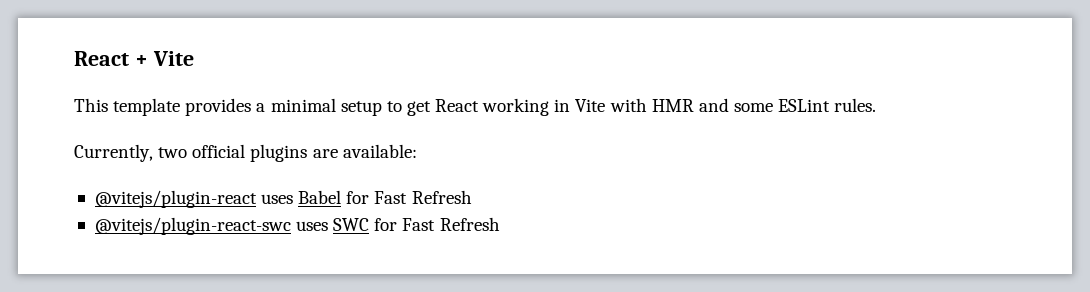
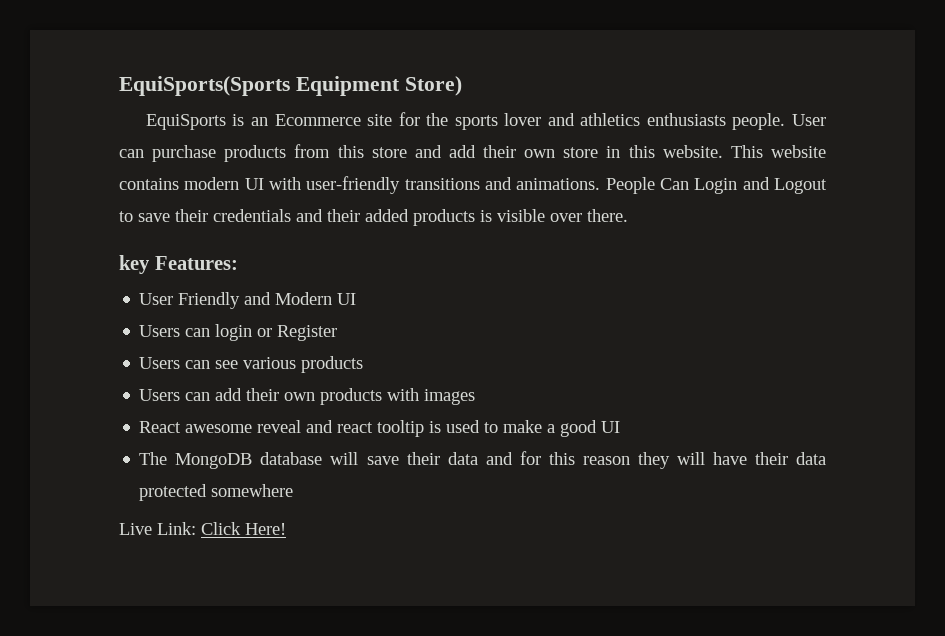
- React + Vite
- This template provides a minimal setup to get React working in Vite with HMR and some ESLint rules.
- Currently, two official plugins are available:
- @vitejs/plugin-react uses Babel for Fast Refresh
- @vitejs/plugin-react-swc uses SWC for Fast Refresh
+ EquiSports(Sports Equipment Store)
+ EquiSports is an Ecommerce site for the sports lover and athletics enthusiasts people. User can purchase products from this store and add their own store in this website. This website contains modern UI with user-friendly transitions and animations. People Can Login and Logout to save their credentials and their added products is visible over there.
+ key Features:
+ User Friendly and Modern UI
+ Users can login or Register
+ Users can see various products
+ Users can add their own products with images
+ React awesome reveal and react tooltip is used to make a good UI
+ The MongoDB database will save their data and for this reason they will have their data protected somewhere
+ Live Link: Click Here!

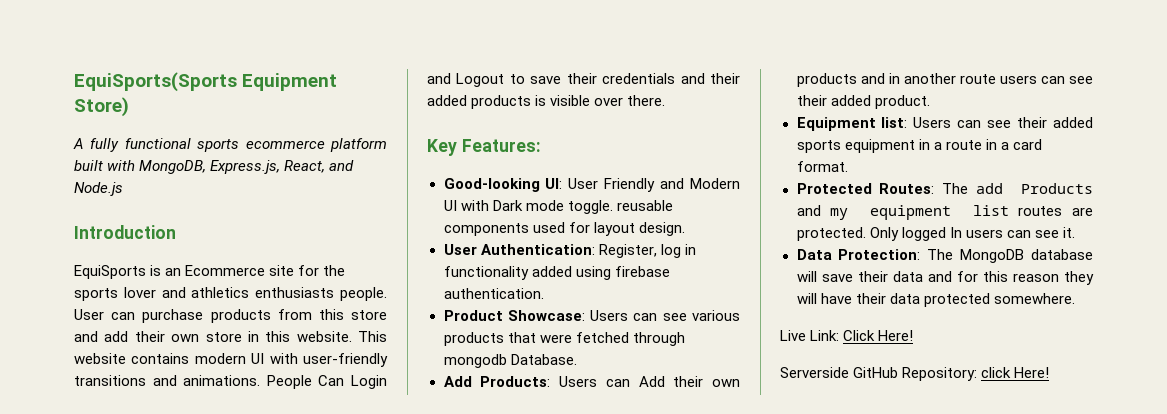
+ A fully functional sports ecommerce platform built with MongoDB, Express.js, React, and Node.js
+ Introduction
- key Features:
+ Key Features:
- User Friendly and Modern UI
- Users can login or Register
- Users can see various products
- Users can add their own products with images
- React awesome reveal and react tooltip is used to make a good UI
- The MongoDB database will save their data and for this reason they will have their data protected somewhere
+ Good-looking UI: User Friendly and Modern UI with Dark mode toggle. reusable components used for layout design.
+ User Authentication: Register, log in functionality added using firebase authentication.
+ Product Showcase: Users can see various products that were fetched through mongodb Database.
+ Add Products: Users can Add their own products and in another route users can see their added product.
+ Equipment list: Users can see their added sports equipment in a route in a card format.
+ Protected Routes: The add Products and my equipment list routes are protected. Only logged In users can see it.
+ Data Protection: The MongoDB database will save their data and for this reason they will have their data protected somewhere.
+ Serverside GitHub Repository: click Here!

